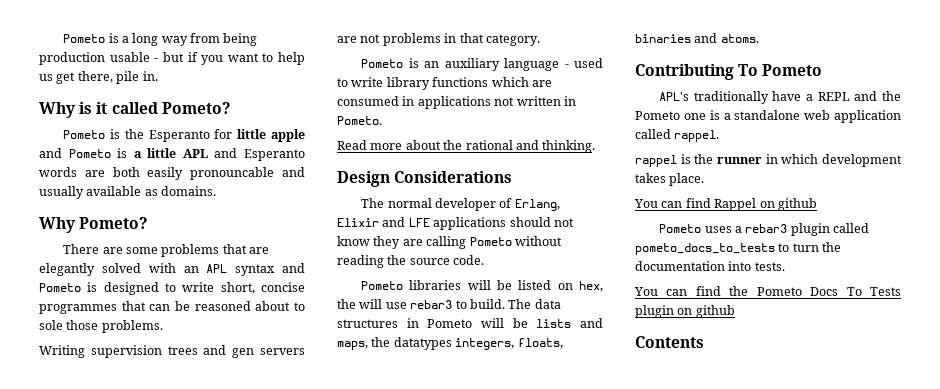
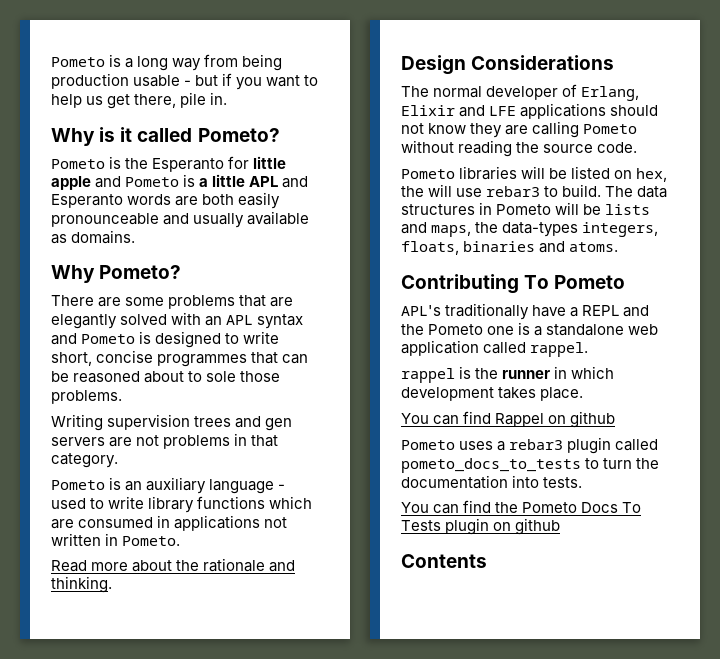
- Pometo is the Esperanto for little apple and Pometo is a little APL and Esperanto words are both easily pronouncable and usually available as domains.
+ Pometo is the Esperanto for little apple and Pometo is a little APL and Esperanto words are both easily pronounceable and usually available as domains.
- Read more about the rational and thinking.
+ Read more about the rationale and thinking.
- The data structures in Pometo will be lists and maps, the datatypes integers, floats, binaries and atoms.
+ The data structures in Pometo will be lists and maps, the data-types integers, floats, binaries and atoms.

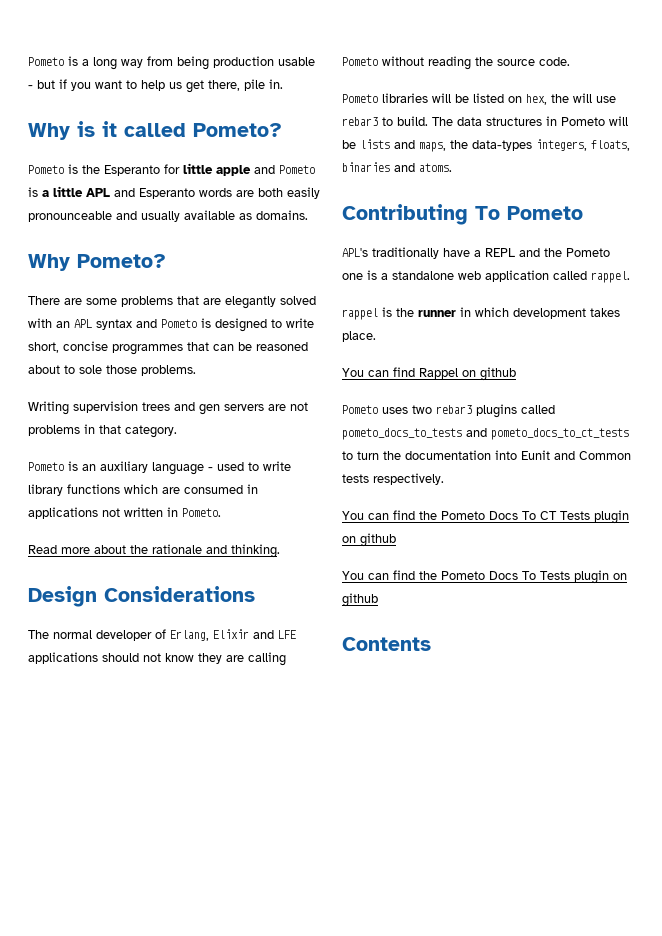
- Pometo uses a rebar3 plugin called pometo_docs_to_tests to turn the documentation into tests.
+ Pometo uses two rebar3 plugins called pometo_docs_to_tests and pometo_docs_to_ct_tests to turn the documentation into Eunit and Common tests respectively.
+ You can find the Pometo Docs To CT Tests plugin on github

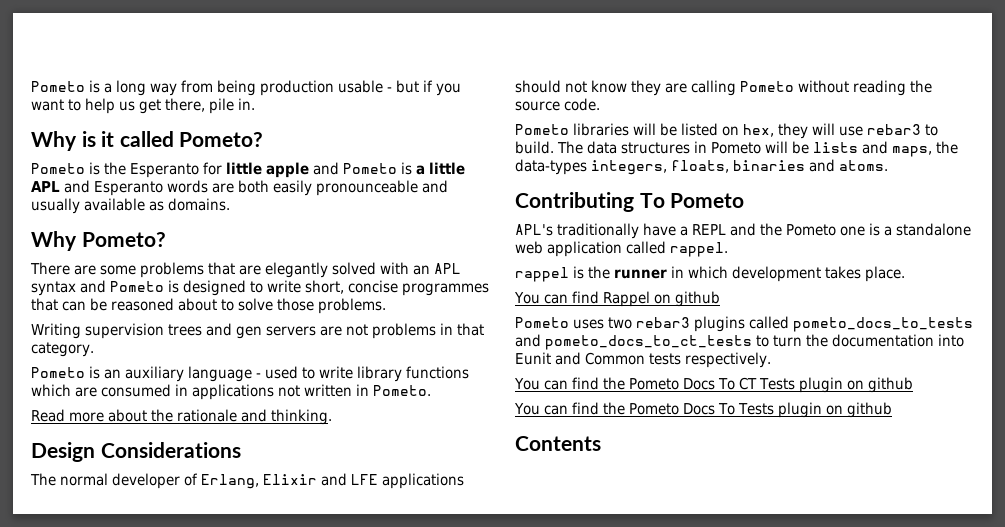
- There are some problems that are elegantly solved with an APL syntax and Pometo is designed to write short, concise programmes that can be reasoned about to sole those problems.
+ There are some problems that are elegantly solved with an APL syntax and Pometo is designed to write short, concise programmes that can be reasoned about to solve those problems.
- Pometo libraries will be listed on hex, the will use rebar3 to build.
+ Pometo libraries will be listed on hex, they will use rebar3 to build.

